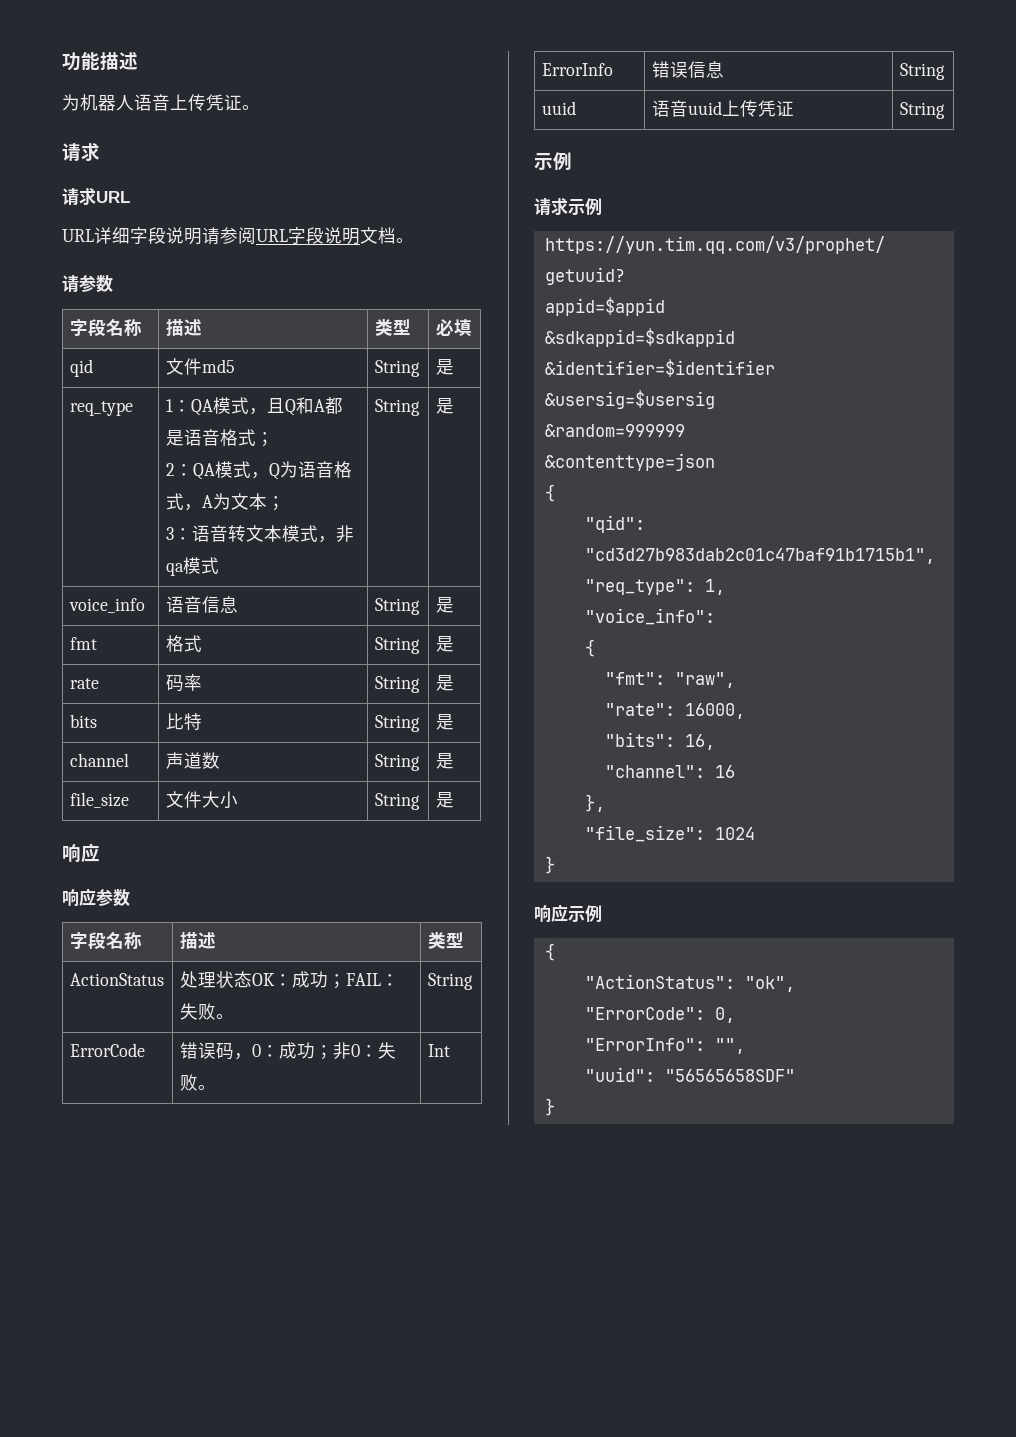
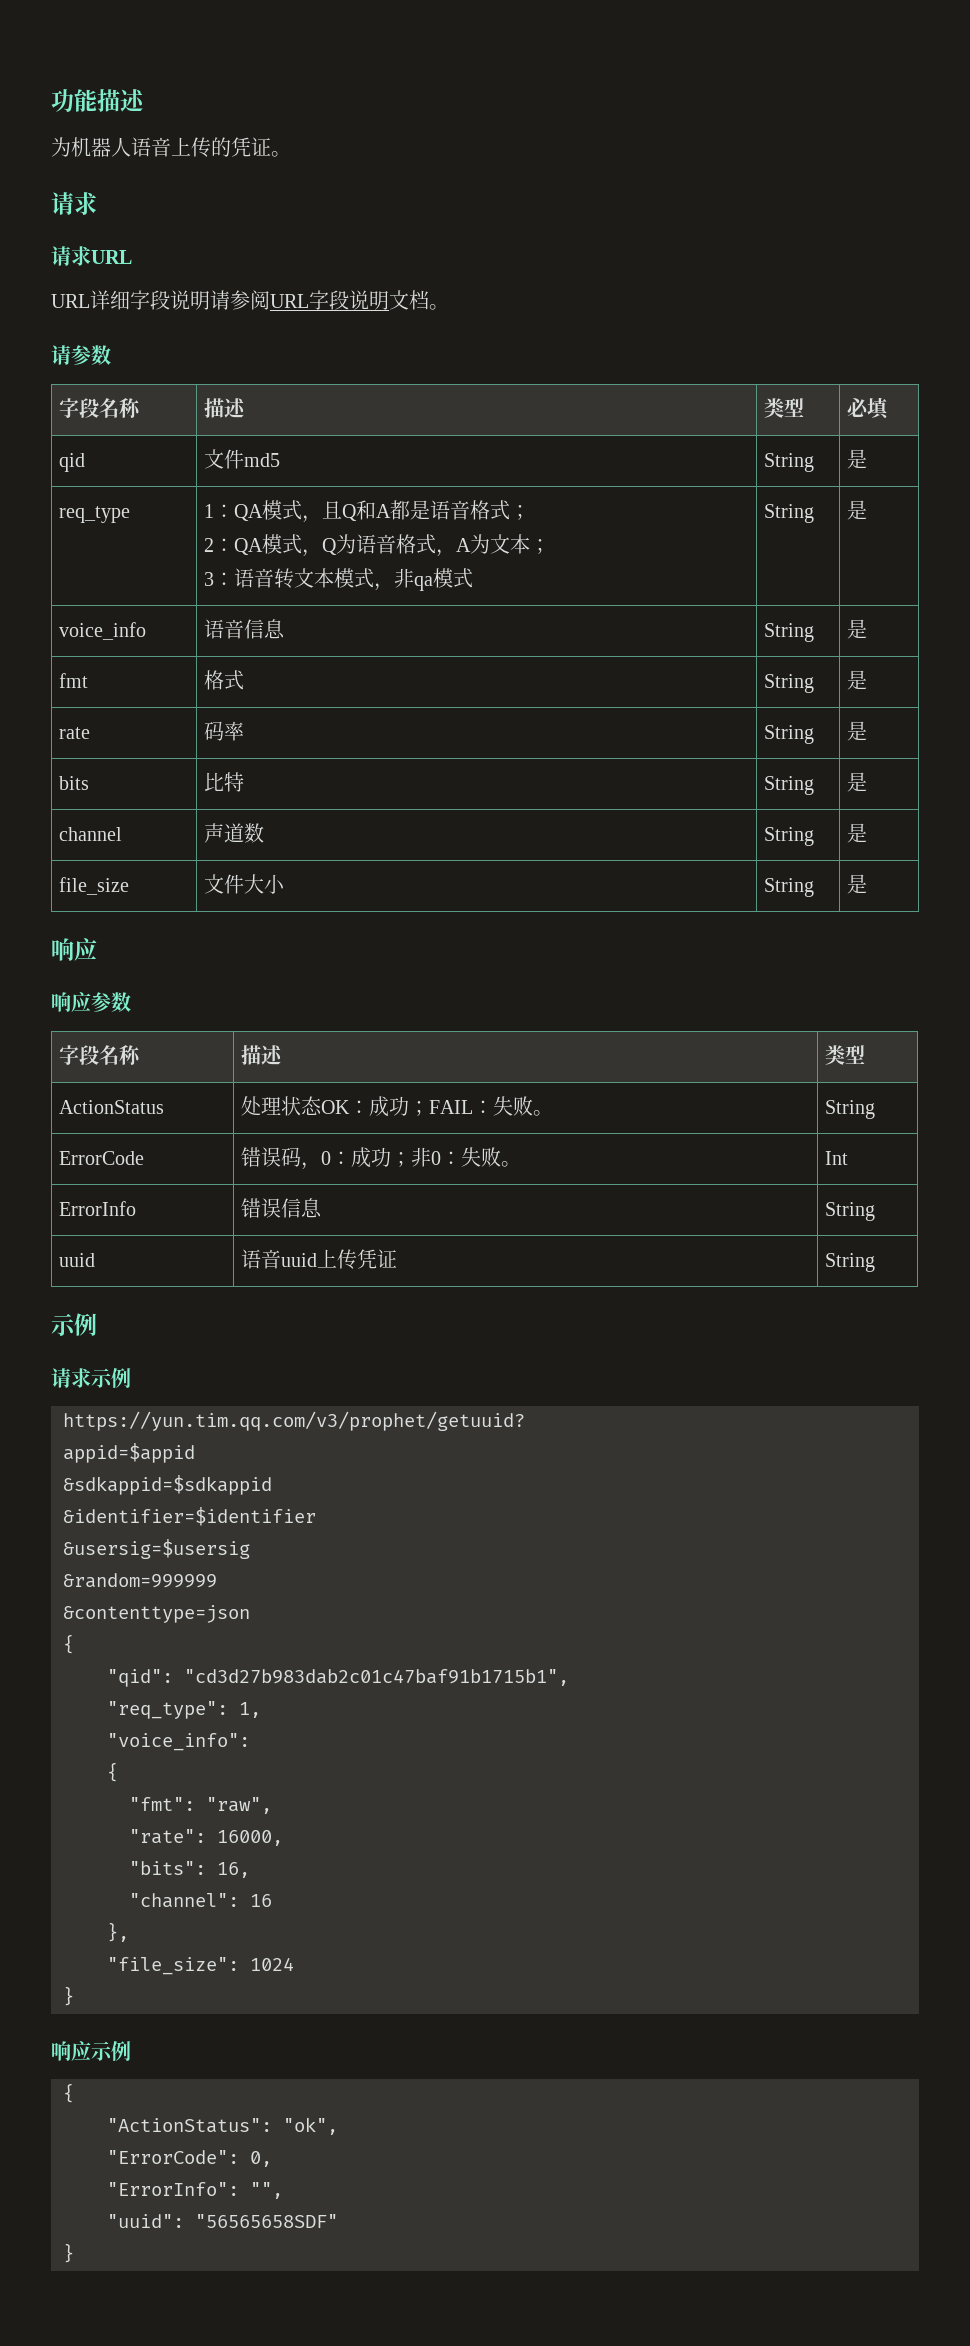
- 为机器人语音上传凭证。
+ 为机器人语音上传的凭证。

